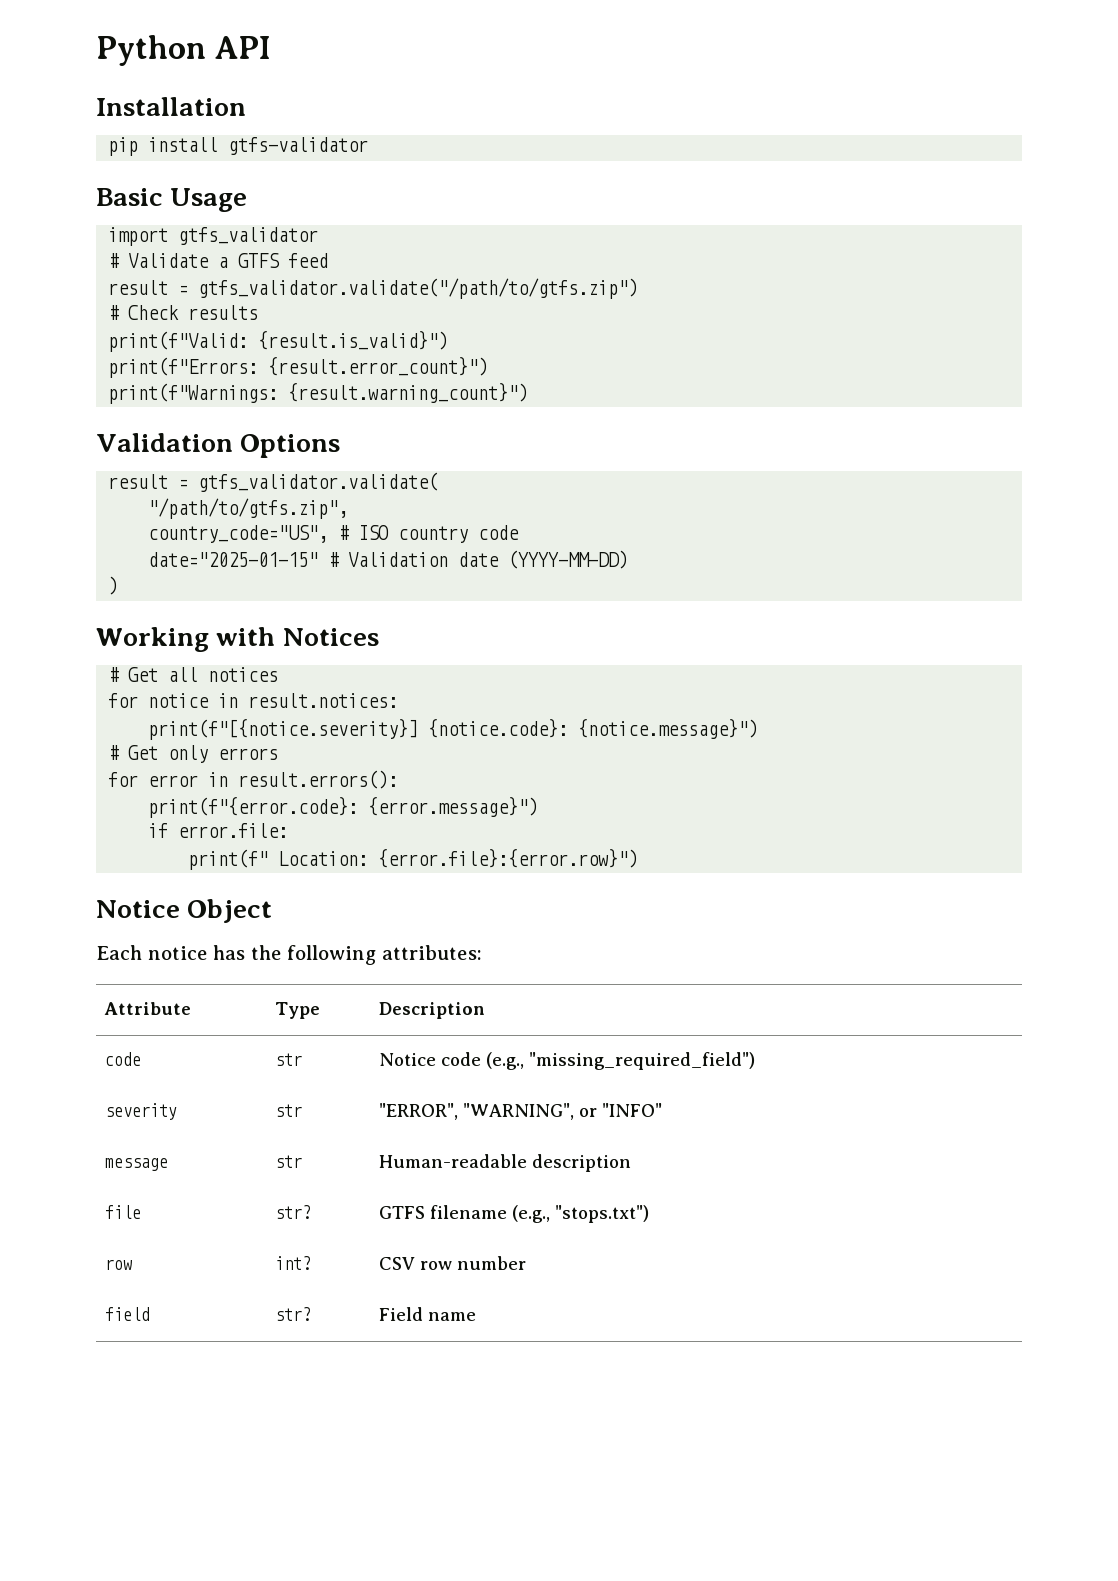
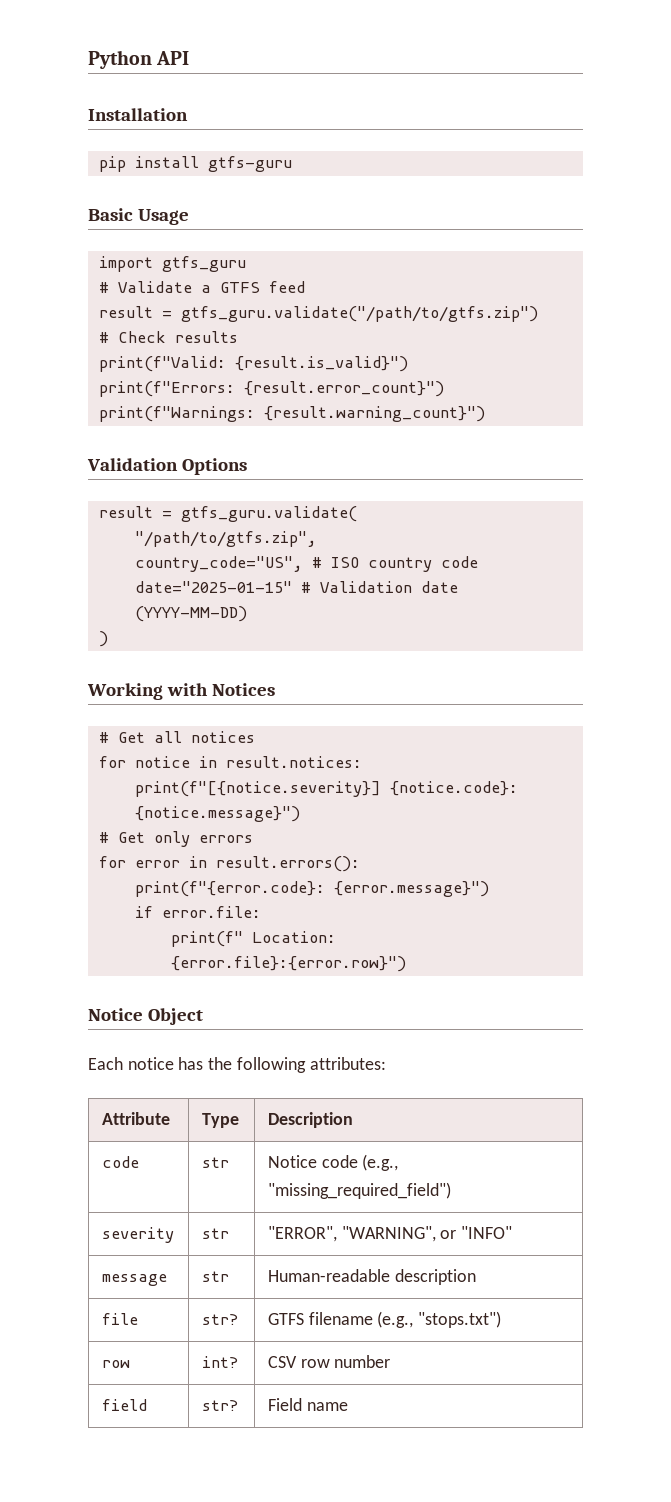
- pip install gtfs-validator
+ pip install gtfs-guru
- import gtfs_validator
+ import gtfs_guru
- result = gtfs_validator.validate("/path/to/gtfs.zip")
+ result = gtfs_guru.validate("/path/to/gtfs.zip")
- result = gtfs_validator.validate(
+ result = gtfs_guru.validate(

